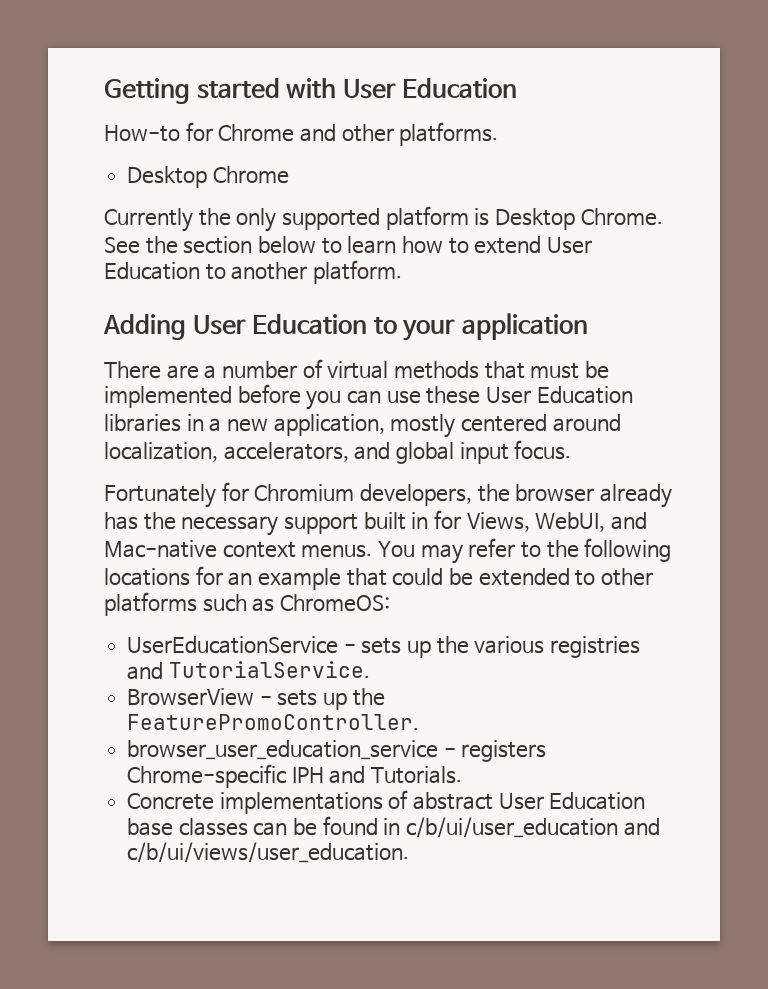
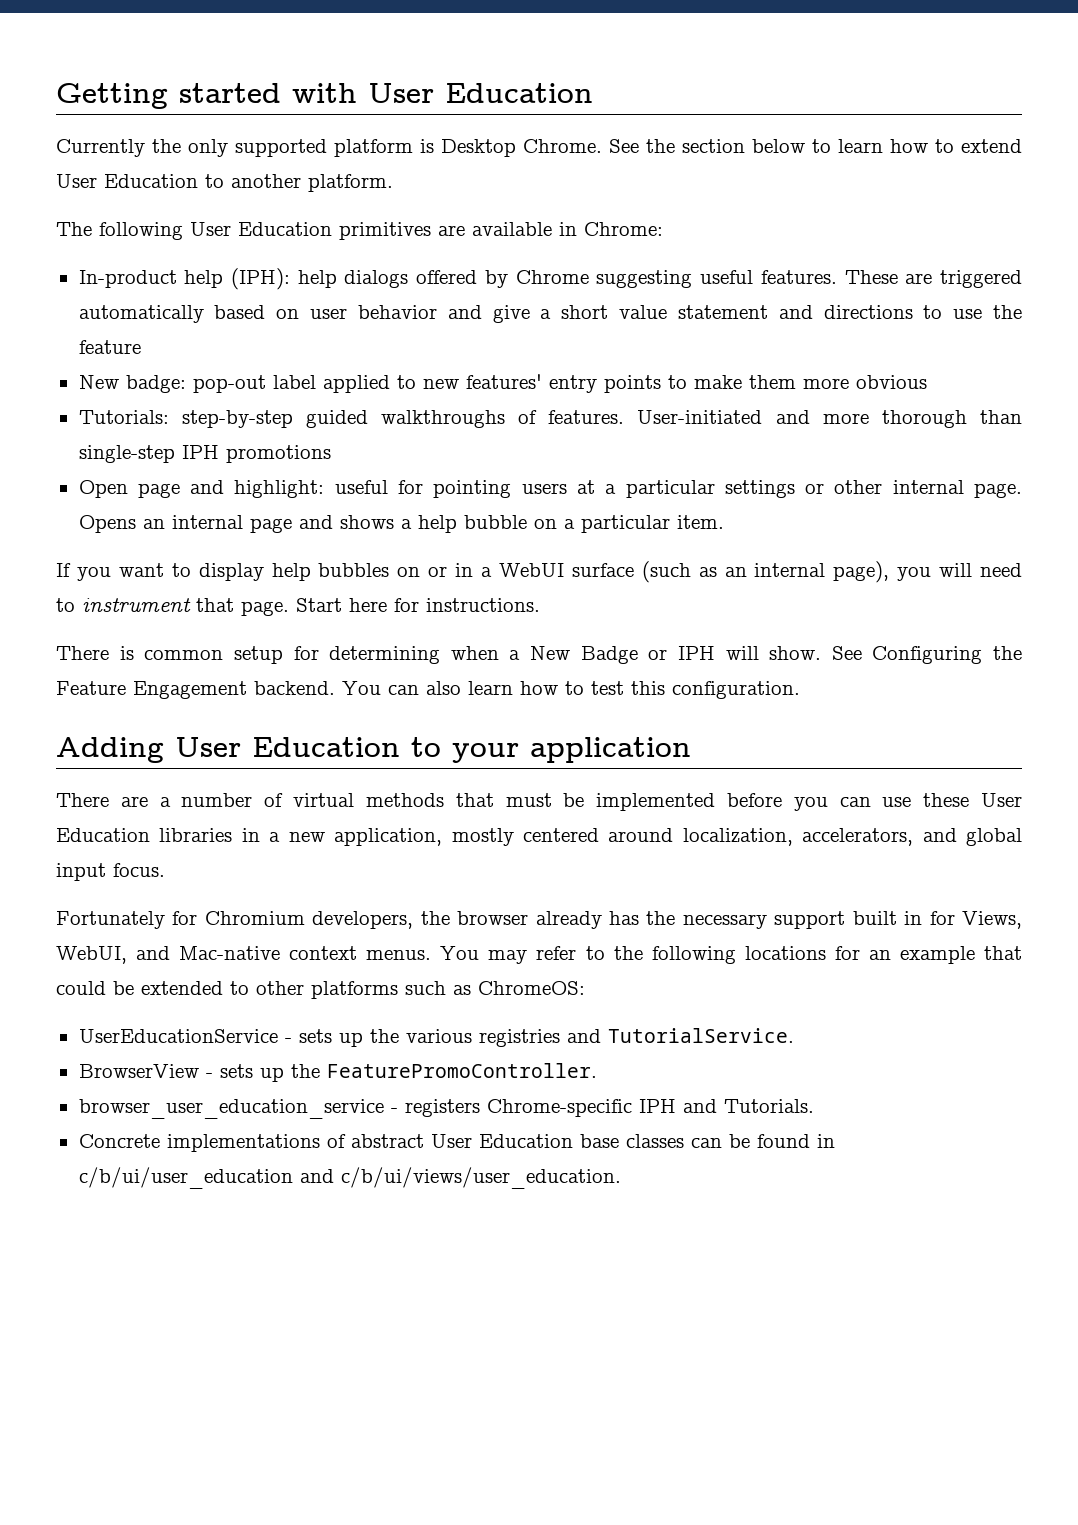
- How-to for Chrome and other platforms.
- Desktop Chrome
+ The following User Education primitives are available in Chrome:
+ In-product help (IPH): help dialogs offered by Chrome suggesting useful features. These are triggered automatically based on user behavior and give a short value statement and directions to use the feature
+ New badge: pop-out label applied to new features' entry points to make them more obvious
+ Tutorials: step-by-step guided walkthroughs of features. User-initiated and more thorough than single-step IPH promotions
+ Open page and highlight: useful for pointing users at a particular settings or other internal page. Opens an internal page and shows a help bubble on a particular item.
+ If you want to display help bubbles on or in a WebUI surface (such as an internal page), you will need to instrument that page. Start here for instructions.
+ There is common setup for determining when a New Badge or IPH will show. See Configuring the Feature Engagement backend. You can also learn how to test this configuration.

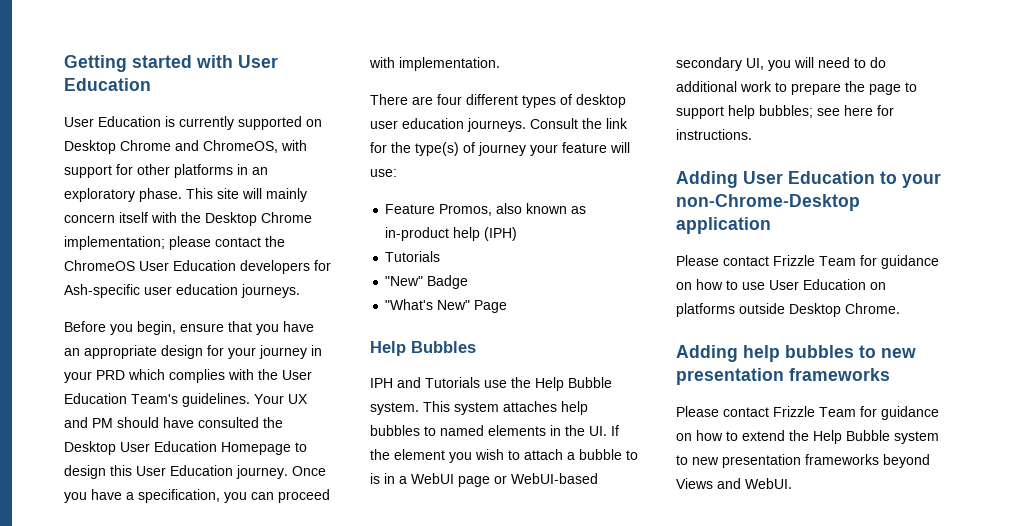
- Currently the only supported platform is Desktop Chrome. See the section below to learn how to extend User Education to another platform.
- The following User Education primitives are available in Chrome:
- In-product help (IPH): help dialogs offered by Chrome suggesting useful features. These are triggered automatically based on user behavior and give a short value statement and directions to use the feature
- New badge: pop-out label applied to new features' entry points to make them more obvious
- Tutorials: step-by-step guided walkthroughs of features. User-initiated and more thorough than single-step IPH promotions
- Open page and highlight: useful for pointing users at a particular settings or other internal page. Opens an internal page and shows a help bubble on a particular item.
- If you want to display help bubbles on or in a WebUI surface (such as an internal page), you will need to instrument that page. Start here for instructions.
- There is common setup for determining when a New Badge or IPH will show. See Configuring the Feature Engagement backend. You can also learn how to test this configuration.
+ User Education is currently supported on Desktop Chrome and ChromeOS, with support for other platforms in an exploratory phase. This site will mainly concern itself with the Desktop Chrome implementation; please contact the ChromeOS User Education developers for Ash-specific user education journeys.
+ Before you begin, ensure that you have an appropriate design for your journey in your PRD which complies with the User Education Team's guidelines. Your UX and PM should have consulted the Desktop User Education Homepage to design this User Education journey. Once you have a specification, you can proceed with implementation.
+ There are four different types of desktop user education journeys. Consult the link for the type(s) of journey your feature will use:
+ Feature Promos, also known as in-product help (IPH)
+ Tutorials
+ "New" Badge
+ "What's New" Page
+ Help Bubbles
+ IPH and Tutorials use the Help Bubble system. This system attaches help bubbles to named elements in the UI. If the element you wish to attach a bubble to is in a WebUI page or WebUI-based secondary UI, you will need to do additional work to prepare the page to support help bubbles; see here for instructions.
- Adding User Education to your application
+ Adding User Education to your non-Chrome-Desktop application
- There are a number of virtual methods that must be implemented before you can use these User Education libraries in a new application, mostly centered around localization, accelerators, and global input focus.
- Fortunately for Chromium developers, the browser already has the necessary support built in for Views, WebUI, and Mac-native context menus. You may refer to the following locations for an example that could be extended to other platforms such as ChromeOS:
- UserEducationService - sets up the various registries and TutorialService.
- BrowserView - sets up the FeaturePromoController.
- browser_user_education_service - registers Chrome-specific IPH and Tutorials.
- Concrete implementations of abstract User Education base classes can be found in c/b/ui/user_education and c/b/ui/views/user_education.
+ Please contact Frizzle Team for guidance on how to use User Education on platforms outside Desktop Chrome.
+ Adding help bubbles to new presentation frameworks
+ Please contact Frizzle Team for guidance on how to extend the Help Bubble system to new presentation frameworks beyond Views and WebUI.

